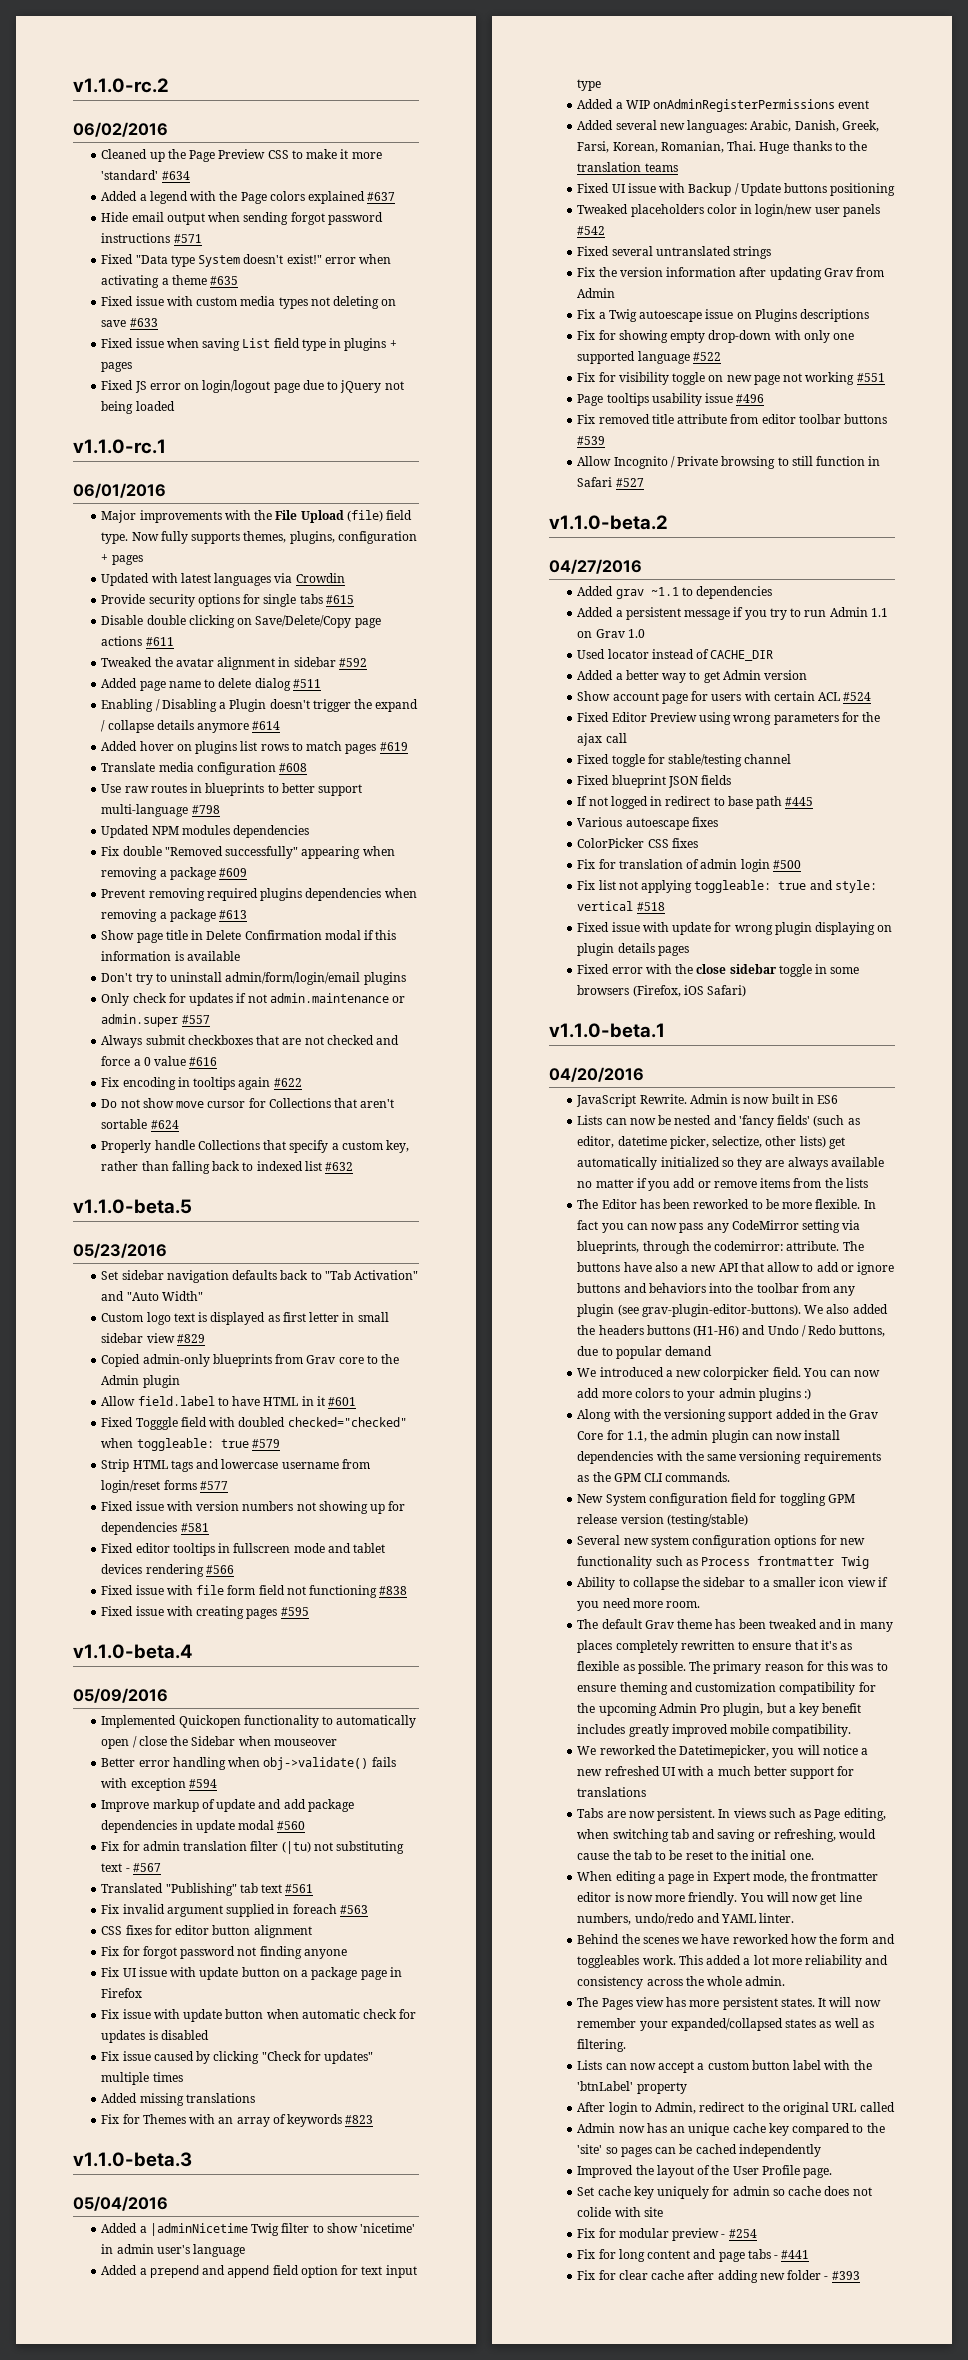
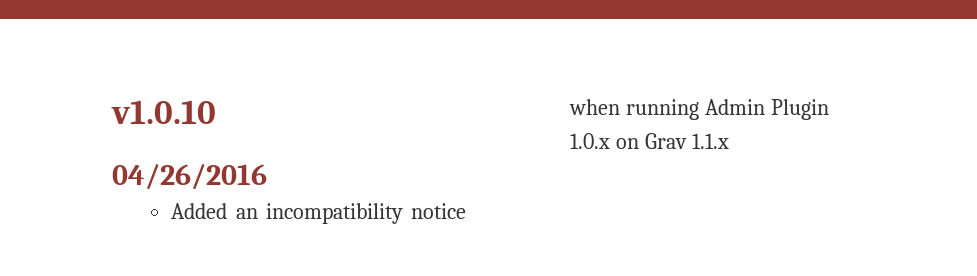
- v1.1.0-rc.2
- 06/02/2016
- Cleaned up the Page Preview CSS to make it more 'standard' #634
- Added a legend with the Page colors explained #637
- Hide email output when sending forgot password instructions #571
- Fixed "Data type System doesn't exist!" error when activating a theme #635
- Fixed issue with custom media types not deleting on save #633
- Fixed issue when saving List field type in plugins + pages
- Fixed JS error on login/logout page due to jQuery not being loaded
- v1.1.0-rc.1
- 06/01/2016
- Major improvements with the File Upload (file) field type. Now fully supports themes, plugins, configuration + pages
- Updated with latest languages via Crowdin
- Provide security options for single tabs #615
- Disable double clicking on Save/Delete/Copy page actions #611
- Tweaked the avatar alignment in sidebar #592
- Added page name to delete dialog #511
- Enabling / Disabling a Plugin doesn't trigger the expand / collapse details anymore #614
- Added hover on plugins list rows to match pages #619
- Translate media configuration #608
- Use raw routes in blueprints to better support multi-language #798
- Updated NPM modules dependencies
- Fix double "Removed successfully" appearing when removing a package #609
- Prevent removing required plugins dependencies when removing a package #613
- Show page title in Delete Confirmation modal if this information is available
- Don't try to uninstall admin/form/login/email plugins
- Only check for updates if not admin.maintenance or admin.super #557
- Always submit checkboxes that are not checked and force a 0 value #616
- Fix encoding in tooltips again #622
- Do not show move cursor for Collections that aren't sortable #624
- Properly handle Collections that specify a custom key, rather than falling back to indexed list #632
- v1.1.0-beta.5
- 05/23/2016
- Set sidebar navigation defaults back to "Tab Activation" and "Auto Width"
- Custom logo text is displayed as first letter in small sidebar view #829
- Copied admin-only blueprints from Grav core to the Admin plugin
- Allow field.label to have HTML in it #601
- Fixed Togggle field with doubled checked="checked" when toggleable: true #579
- Strip HTML tags and lowercase username from login/reset forms #577
- Fixed issue with version numbers not showing up for dependencies #581
- Fixed editor tooltips in fullscreen mode and tablet devices rendering #566
- Fixed issue with file form field not functioning #838
- Fixed issue with creating pages #595
- v1.1.0-beta.4
- 05/09/2016
- Implemented Quickopen functionality to automatically open / close the Sidebar when mouseover
- Better error handling when obj->validate() fails with exception #594
- Improve markup of update and add package dependencies in update modal #560
- Fix for admin translation filter (|tu) not substituting text - #567
- Translated "Publishing" tab text #561
- Fix invalid argument supplied in foreach #563
- CSS fixes for editor button alignment
- Fix for forgot password not finding anyone
- Fix UI issue with update button on a package page in Firefox
- Fix issue with update button when automatic check for updates is disabled
- Fix issue caused by clicking "Check for updates" multiple times
- Added missing translations
- Fix for Themes with an array of keywords #823
- v1.1.0-beta.3
- 05/04/2016
- Added a |adminNicetime Twig filter to show 'nicetime' in admin user's language
- Added a prepend and append field option for text input type
- Added a WIP onAdminRegisterPermissions event
- Added several new languages: Arabic, Danish, Greek, Farsi, Korean, Romanian, Thai. Huge thanks to the translation teams
- Fixed UI issue with Backup / Update buttons positioning
- Tweaked placeholders color in login/new user panels #542
- Fixed several untranslated strings
- Fix the version information after updating Grav from Admin
- Fix a Twig autoescape issue on Plugins descriptions
- Fix for showing empty drop-down with only one supported language #522
- Fix for visibility toggle on new page not working #551
- Page tooltips usability issue #496
- Fix removed title attribute from editor toolbar buttons #539
- Allow Incognito / Private browsing to still function in Safari #527
- v1.1.0-beta.2
- 04/27/2016
- Added grav ~1.1 to dependencies
- Added a persistent message if you try to run Admin 1.1 on Grav 1.0
- Used locator instead of CACHE_DIR
- Added a better way to get Admin version
- Show account page for users with certain ACL #524
- Fixed Editor Preview using wrong parameters for the ajax call
- Fixed toggle for stable/testing channel
- Fixed blueprint JSON fields
- If not logged in redirect to base path #445
- Various autoescape fixes
- ColorPicker CSS fixes
- Fix for translation of admin login #500
- Fix list not applying toggleable: true and style: vertical #518
- Fixed issue with update for wrong plugin displaying on plugin details pages
- Fixed error with the close sidebar toggle in some browsers (Firefox, iOS Safari)
- v1.1.0-beta.1
- 04/20/2016
- JavaScript Rewrite. Admin is now built in ES6
- Lists can now be nested and 'fancy fields' (such as editor, datetime picker, selectize, other lists) get automatically initialized so they are always available no matter if you add or remove items from the lists
- The Editor has been reworked to be more flexible. In fact you can now pass any CodeMirror setting via blueprints, through the codemirror: attribute. The buttons have also a new API that allow to add or ignore buttons and behaviors into the toolbar from any plugin (see grav-plugin-editor-buttons). We also added the headers buttons (H1-H6) and Undo / Redo buttons, due to popular demand
- We introduced a new colorpicker field. You can now add more colors to your admin plugins :)
- Along with the versioning support added in the Grav Core for 1.1, the admin plugin can now install dependencies with the same versioning requirements as the GPM CLI commands.
- New System configuration field for toggling GPM release version (testing/stable)
- Several new system configuration options for new functionality such as Process frontmatter Twig
- Ability to collapse the sidebar to a smaller icon view if you need more room.
- The default Grav theme has been tweaked and in many places completely rewritten to ensure that it's as flexible as possible. The primary reason for this was to ensure theming and customization compatibility for the upcoming Admin Pro plugin, but a key benefit includes greatly improved mobile compatibility.
- We reworked the Datetimepicker, you will notice a new refreshed UI with a much better support for translations
- Tabs are now persistent. In views such as Page editing, when switching tab and saving or refreshing, would cause the tab to be reset to the initial one.
- When editing a page in Expert mode, the frontmatter editor is now more friendly. You will now get line numbers, undo/redo and YAML linter.
- Behind the scenes we have reworked how the form and toggleables work. This added a lot more reliability and consistency across the whole admin.
- The Pages view has more persistent states. It will now remember your expanded/collapsed states as well as filtering.
- Lists can now accept a custom button label with the 'btnLabel' property
- After login to Admin, redirect to the original URL called
- Admin now has an unique cache key compared to the 'site' so pages can be cached independently
- Improved the layout of the User Profile page.
- Set cache key uniquely for admin so cache does not colide with site
- Fix for modular preview - #254
- Fix for long content and page tabs - #441
- Fix for clear cache after adding new folder - #393
+ v1.0.10
+ 04/26/2016
+ Added an incompatibility notice when running Admin Plugin 1.0.x on Grav 1.1.x

